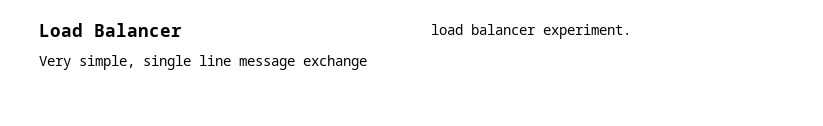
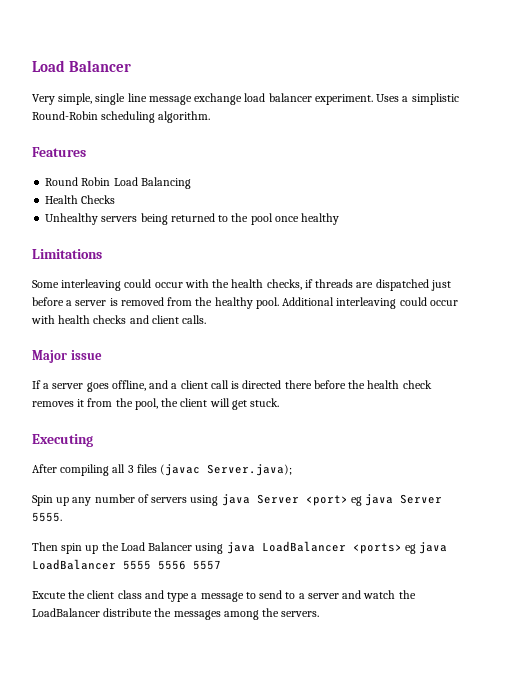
+ Uses a simplistic Round-Robin scheduling algorithm.
+ Features
+ Round Robin Load Balancing
+ Health Checks
+ Unhealthy servers being returned to the pool once healthy
+ Limitations
+ Some interleaving could occur with the health checks, if threads are dispatched just before a server is removed from the healthy pool. Additional interleaving could occur with health checks and client calls.
+ Major issue
+ If a server goes offline, and a client call is directed there before the health check removes it from the pool, the client will get stuck.
+ Executing
+ After compiling all 3 files (javac Server.java);
+ Spin up any number of servers using java Server <port> eg java Server 5555.
+ Then spin up the Load Balancer using java LoadBalancer <ports> eg java LoadBalancer 5555 5556 5557
+ Excute the client class and type a message to send to a server and watch the LoadBalancer distribute the messages among the servers.

